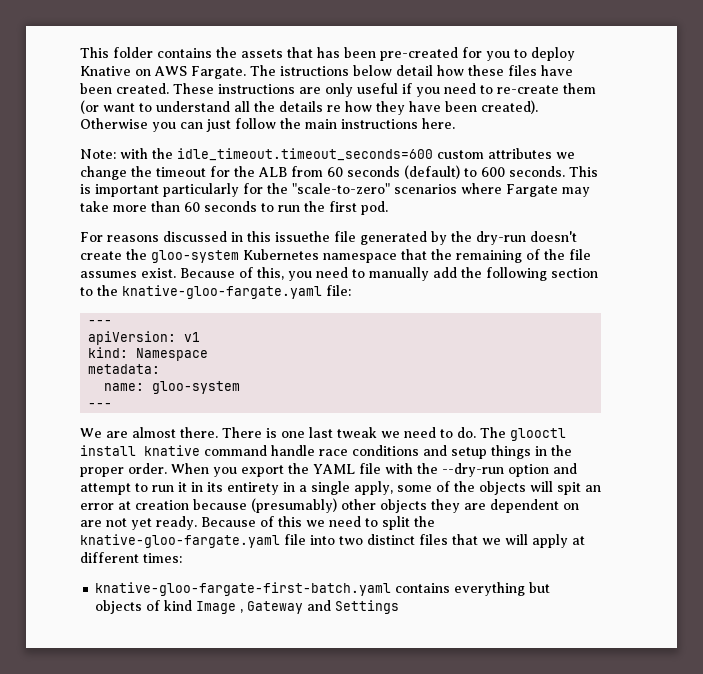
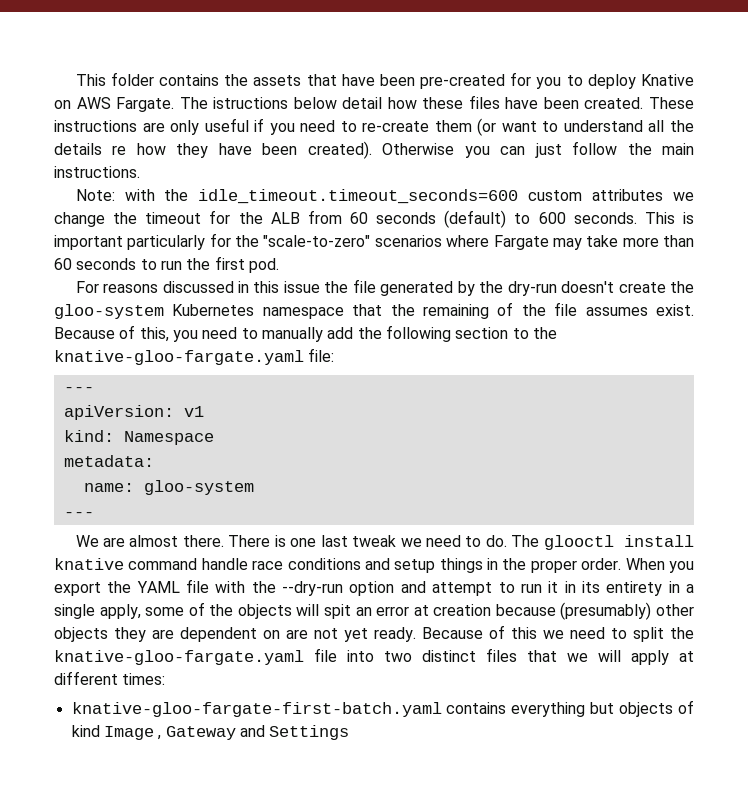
- This folder contains the assets that has been pre-created for you to deploy Knative on AWS Fargate.
+ This folder contains the assets that have been pre-created for you to deploy Knative on AWS Fargate.
- Otherwise you can just follow the main instructions here.
+ Otherwise you can just follow the main instructions.
- For reasons discussed in this issuethe file generated by the dry-run doesn't create the gloo-system Kubernetes namespace that the remaining of the file assumes exist.
+ For reasons discussed in this issue the file generated by the dry-run doesn't create the gloo-system Kubernetes namespace that the remaining of the file assumes exist.

